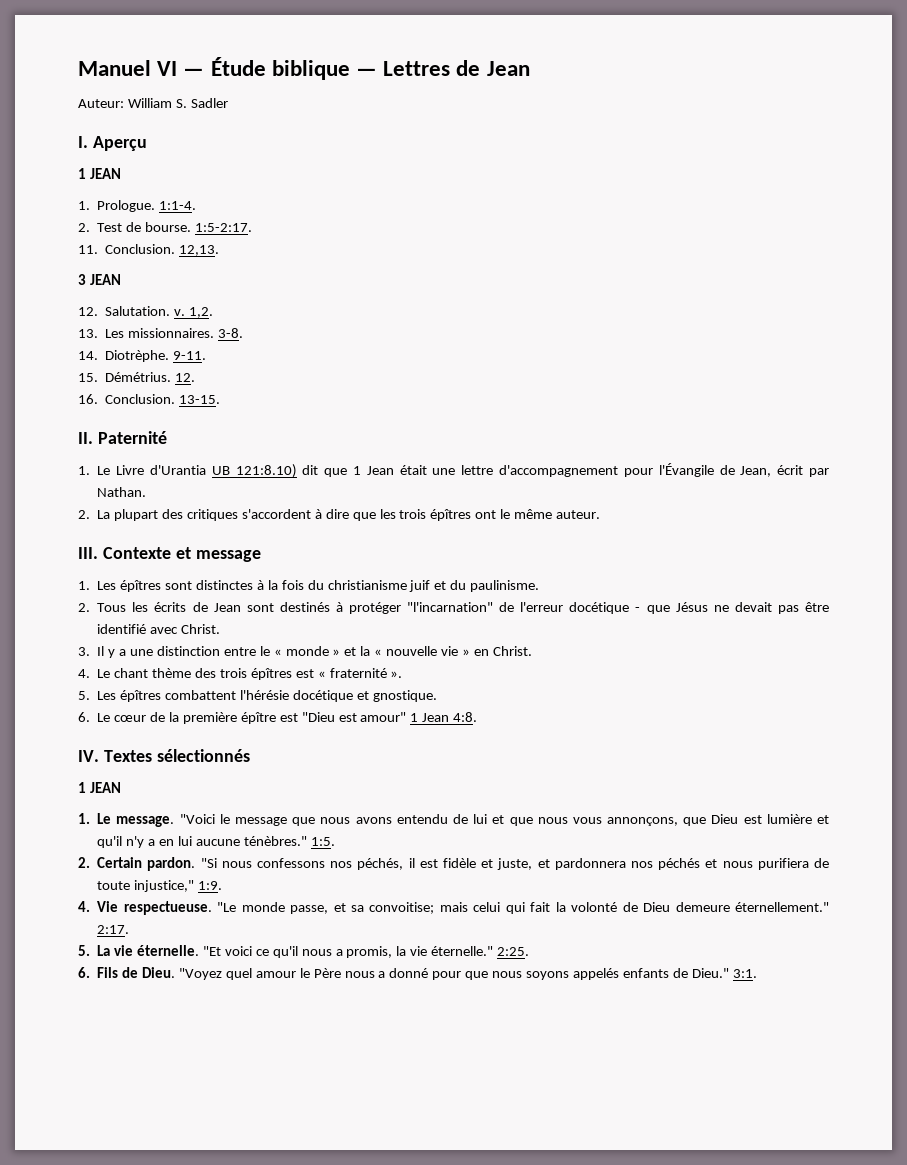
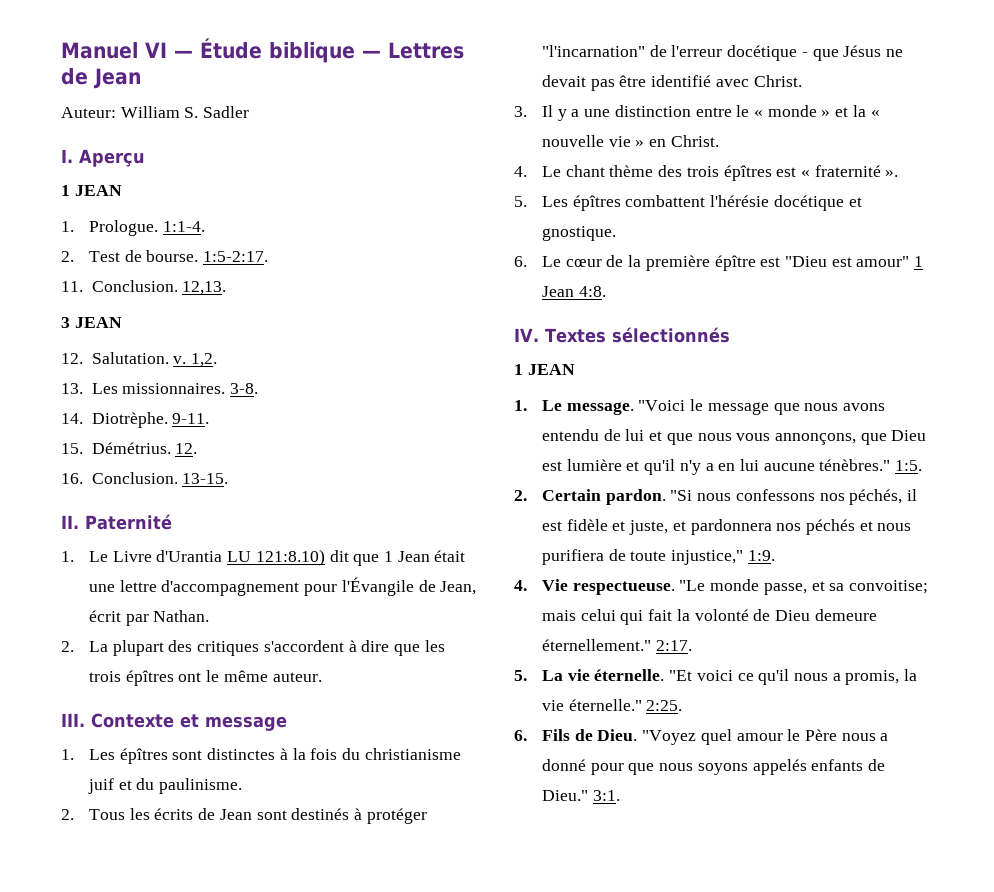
- 1. Le Livre d'Urantia UB 121:8.10) dit que 1 Jean était une lettre d'accompagnement pour l'Évangile de Jean, écrit par Nathan.
+ 1. Le Livre d'Urantia LU 121:8.10) dit que 1 Jean était une lettre d'accompagnement pour l'Évangile de Jean, écrit par Nathan.

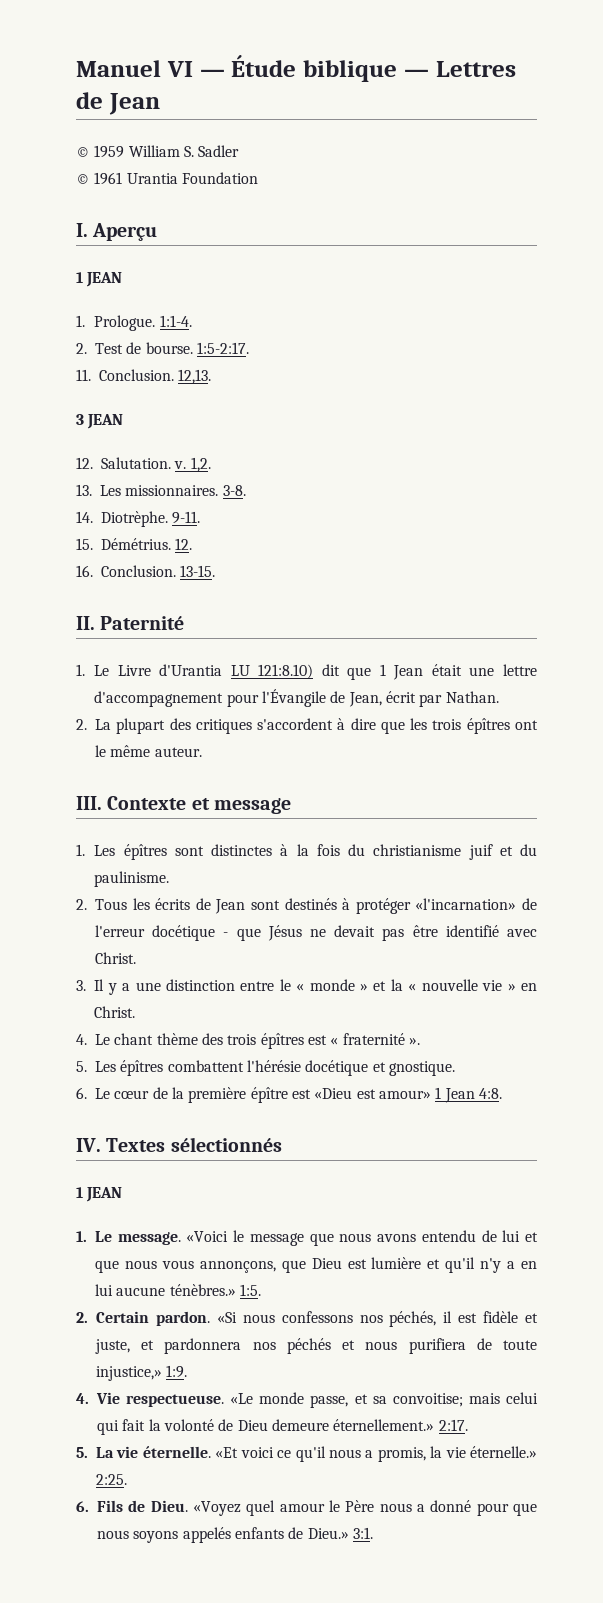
- Auteur: William S. Sadler
+ © 1959 William S. Sadler
+ © 1961 Urantia Foundation
- 2. Tous les écrits de Jean sont destinés à protéger "l'incarnation" de l'erreur docétique - que Jésus ne devait pas être identifié avec Christ.
+ 2. Tous les écrits de Jean sont destinés à protéger «l'incarnation» de l'erreur docétique - que Jésus ne devait pas être identifié avec Christ.
- 6. Le cœur de la première épître est "Dieu est amour" 1 Jean 4:8.
+ 6. Le cœur de la première épître est «Dieu est amour» 1 Jean 4:8.
- "Voici le message que nous avons entendu de lui et que nous vous annonçons, que Dieu est lumière et qu'il n'y a en lui aucune ténèbres."
+ «Voici le message que nous avons entendu de lui et que nous vous annonçons, que Dieu est lumière et qu'il n'y a en lui aucune ténèbres.»
- "Si nous confessons nos péchés, il est fidèle et juste, et pardonnera nos péchés et nous purifiera de toute injustice," 1:9.
+ «Si nous confessons nos péchés, il est fidèle et juste, et pardonnera nos péchés et nous purifiera de toute injustice,» 1:9.
- "Le monde passe, et sa convoitise; mais celui qui fait la volonté de Dieu demeure éternellement."
+ «Le monde passe, et sa convoitise; mais celui qui fait la volonté de Dieu demeure éternellement.»
- "Et voici ce qu'il nous a promis, la vie éternelle."
+ «Et voici ce qu'il nous a promis, la vie éternelle.»
- "Voyez quel amour le Père nous a donné pour que nous soyons appelés enfants de Dieu."
+ «Voyez quel amour le Père nous a donné pour que nous soyons appelés enfants de Dieu.»

